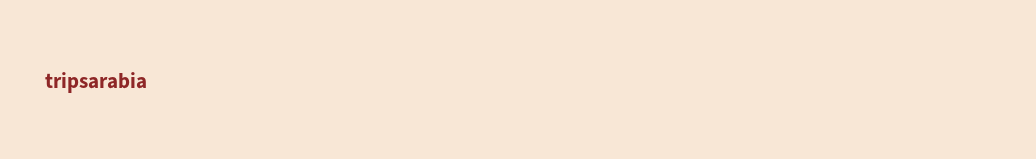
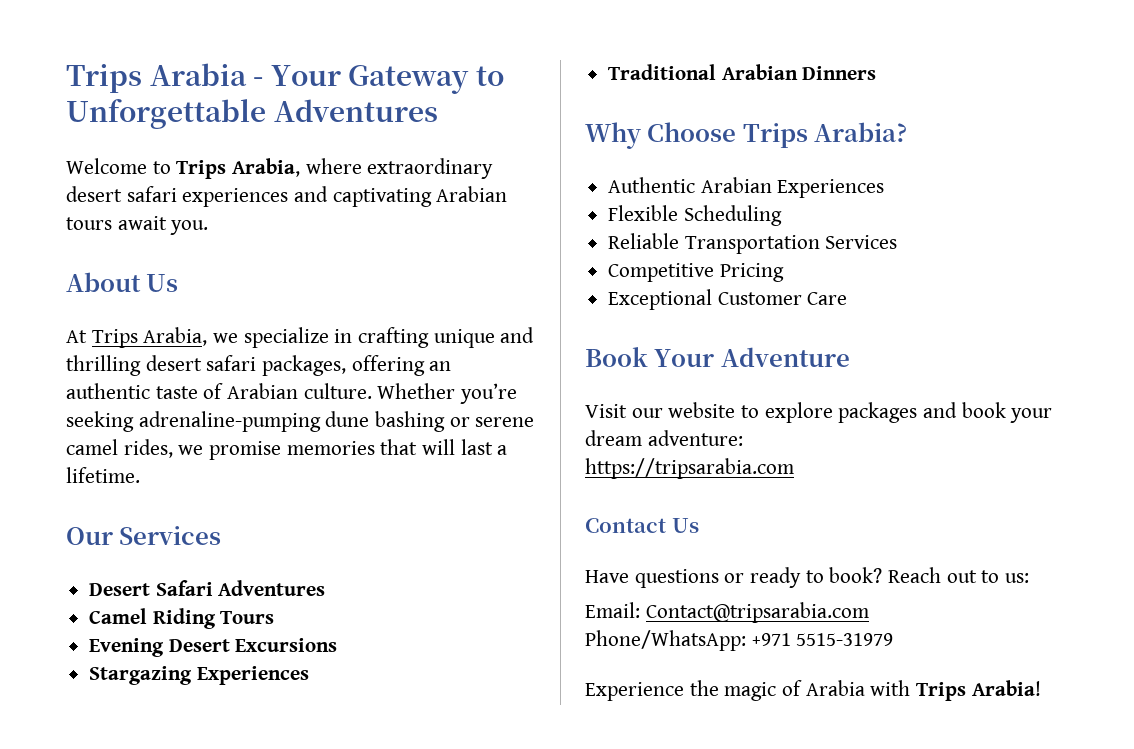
- tripsarabia
+ Trips Arabia - Your Gateway to Unforgettable Adventures
+ Welcome to Trips Arabia, where extraordinary desert safari experiences and captivating Arabian tours await you.
+ About Us
+ At Trips Arabia, we specialize in crafting unique and thrilling desert safari packages, offering an authentic taste of Arabian culture. Whether you’re seeking adrenaline-pumping dune bashing or serene camel rides, we promise memories that will last a lifetime.
+ Our Services
+ Desert Safari Adventures
+ Camel Riding Tours
+ Evening Desert Excursions
+ Stargazing Experiences
+ Traditional Arabian Dinners
+ Why Choose Trips Arabia?
+ Authentic Arabian Experiences
+ Flexible Scheduling
+ Reliable Transportation Services
+ Competitive Pricing
+ Exceptional Customer Care
+ Book Your Adventure
+ Visit our website to explore packages and book your dream adventure:
+ https://tripsarabia.com
+ Contact Us
+ Have questions or ready to book? Reach out to us:
+ Email: Contact@tripsarabia.com
+ Phone/WhatsApp: +971 5515-31979
+ Experience the magic of Arabia with Trips Arabia!

